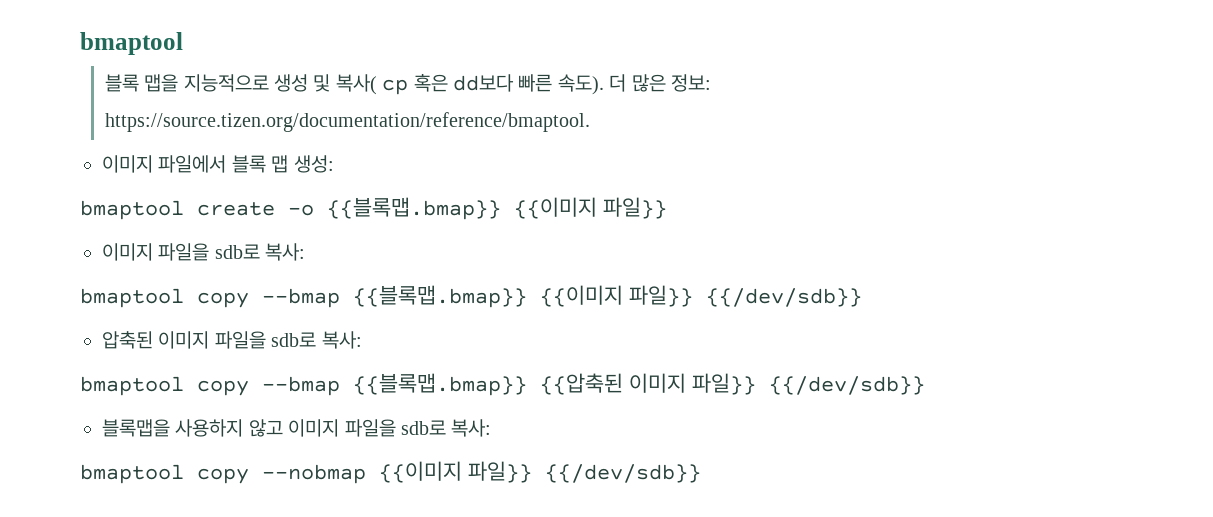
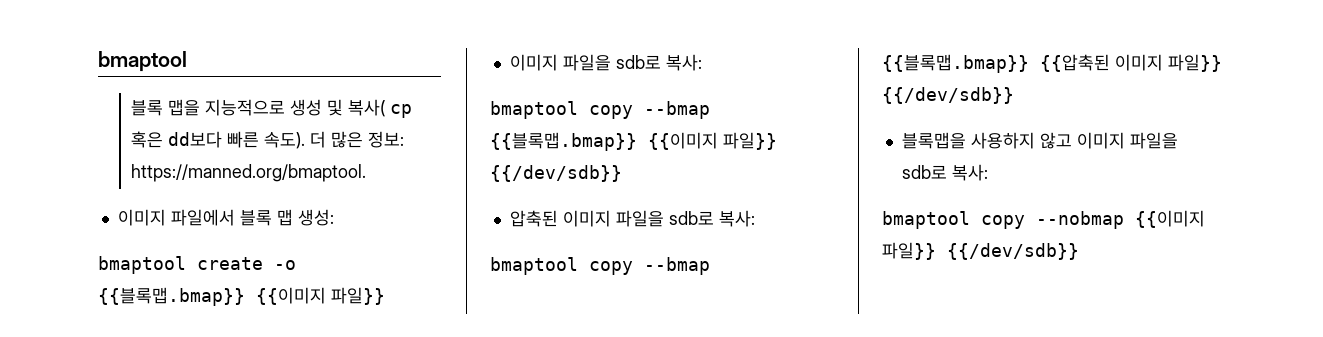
- 더 많은 정보: https://source.tizen.org/documentation/reference/bmaptool.
+ 더 많은 정보: https://manned.org/bmaptool.

